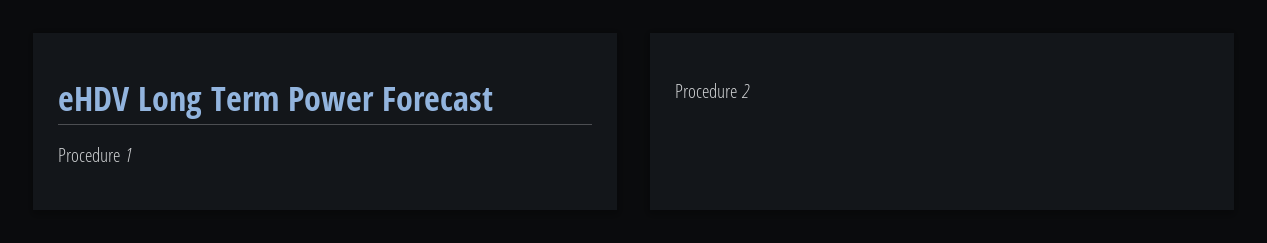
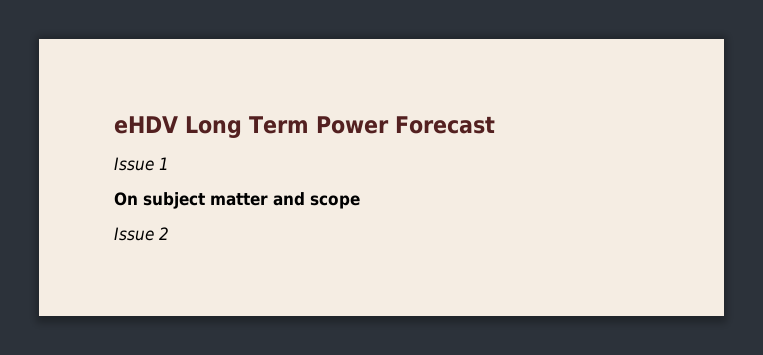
- Procedure 1
+ Issue 1
- Procedure 2
+ On subject matter and scope
+ Issue 2

